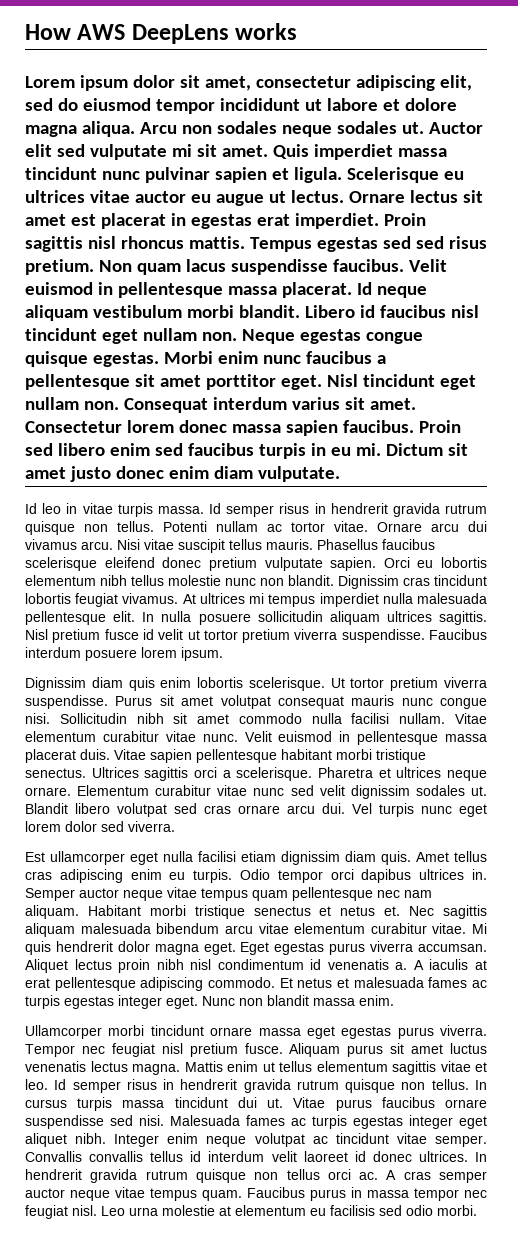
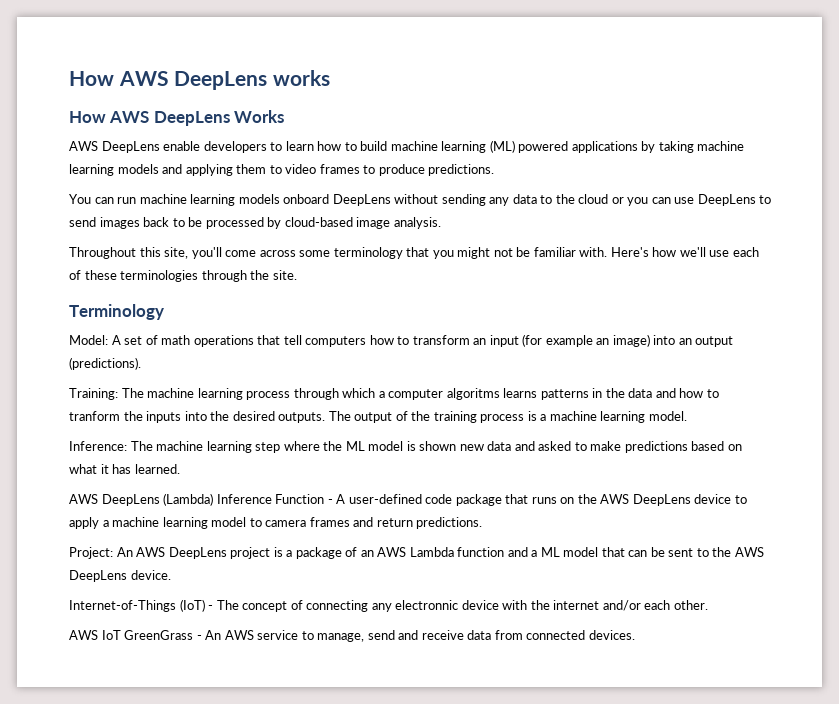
- Lorem ipsum dolor sit amet, consectetur adipiscing elit, sed do eiusmod tempor incididunt ut labore et dolore magna aliqua. Arcu non sodales neque sodales ut. Auctor elit sed vulputate mi sit amet. Quis imperdiet massa tincidunt nunc pulvinar sapien et ligula. Scelerisque eu ultrices vitae auctor eu augue ut lectus. Ornare lectus sit amet est placerat in egestas erat imperdiet. Proin sagittis nisl rhoncus mattis. Tempus egestas sed sed risus pretium. Non quam lacus suspendisse faucibus. Velit euismod in pellentesque massa placerat. Id neque aliquam vestibulum morbi blandit. Libero id faucibus nisl tincidunt eget nullam non. Neque egestas congue quisque egestas. Morbi enim nunc faucibus a pellentesque sit amet porttitor eget. Nisl tincidunt eget nullam non. Consequat interdum varius sit amet. Consectetur lorem donec massa sapien faucibus. Proin sed libero enim sed faucibus turpis in eu mi. Dictum sit amet justo donec enim diam vulputate.
- Id leo in vitae turpis massa. Id semper risus in hendrerit gravida rutrum quisque non tellus. Potenti nullam ac tortor vitae. Ornare arcu dui vivamus arcu. Nisi vitae suscipit tellus mauris. Phasellus faucibus scelerisque eleifend donec pretium vulputate sapien. Orci eu lobortis elementum nibh tellus molestie nunc non blandit. Dignissim cras tincidunt lobortis feugiat vivamus. At ultrices mi tempus imperdiet nulla malesuada pellentesque elit. In nulla posuere sollicitudin aliquam ultrices sagittis. Nisl pretium fusce id velit ut tortor pretium viverra suspendisse. Faucibus interdum posuere lorem ipsum.
- Dignissim diam quis enim lobortis scelerisque. Ut tortor pretium viverra suspendisse. Purus sit amet volutpat consequat mauris nunc congue nisi. Sollicitudin nibh sit amet commodo nulla facilisi nullam. Vitae elementum curabitur vitae nunc. Velit euismod in pellentesque massa placerat duis. Vitae sapien pellentesque habitant morbi tristique senectus. Ultrices sagittis orci a scelerisque. Pharetra et ultrices neque ornare. Elementum curabitur vitae nunc sed velit dignissim sodales ut. Blandit libero volutpat sed cras ornare arcu dui. Vel turpis nunc eget lorem dolor sed viverra.
- Est ullamcorper eget nulla facilisi etiam dignissim diam quis. Amet tellus cras adipiscing enim eu turpis. Odio tempor orci dapibus ultrices in. Semper auctor neque vitae tempus quam pellentesque nec nam aliquam. Habitant morbi tristique senectus et netus et. Nec sagittis aliquam malesuada bibendum arcu vitae elementum curabitur vitae. Mi quis hendrerit dolor magna eget. Eget egestas purus viverra accumsan. Aliquet lectus proin nibh nisl condimentum id venenatis a. A iaculis at erat pellentesque adipiscing commodo. Et netus et malesuada fames ac turpis egestas integer eget. Nunc non blandit massa enim.
- Ullamcorper morbi tincidunt ornare massa eget egestas purus viverra. Tempor nec feugiat nisl pretium fusce. Aliquam purus sit amet luctus venenatis lectus magna. Mattis enim ut tellus elementum sagittis vitae et leo. Id semper risus in hendrerit gravida rutrum quisque non tellus. In cursus turpis massa tincidunt dui ut. Vitae purus faucibus ornare suspendisse sed nisi. Malesuada fames ac turpis egestas integer eget aliquet nibh. Integer enim neque volutpat ac tincidunt vitae semper. Convallis convallis tellus id interdum velit laoreet id donec ultrices. In hendrerit gravida rutrum quisque non tellus orci ac. A cras semper auctor neque vitae tempus quam. Faucibus purus in massa tempor nec feugiat nisl. Leo urna molestie at elementum eu facilisis sed odio morbi.
+ How AWS DeepLens Works
+ AWS DeepLens enable developers to learn how to build machine learning (ML) powered applications by taking machine learning models and applying them to video frames to produce predictions.
+ You can run machine learning models onboard DeepLens without sending any data to the cloud or you can use DeepLens to send images back to be processed by cloud-based image analysis.
+ Throughout this site, you'll come across some terminology that you might not be familiar with. Here's how we'll use each of these terminologies through the site.
+ Terminology
+ Model: A set of math operations that tell computers how to transform an input (for example an image) into an output (predictions).
+ Training: The machine learning process through which a computer algoritms learns patterns in the data and how to tranform the inputs into the desired outputs. The output of the training process is a machine learning model.
+ Inference: The machine learning step where the ML model is shown new data and asked to make predictions based on what it has learned.
+ AWS DeepLens (Lambda) Inference Function - A user-defined code package that runs on the AWS DeepLens device to apply a machine learning model to camera frames and return predictions.
+ Project: An AWS DeepLens project is a package of an AWS Lambda function and a ML model that can be sent to the AWS DeepLens device.
+ Internet-of-Things (IoT) - The concept of connecting any electronnic device with the internet and/or each other.
+ AWS IoT GreenGrass - An AWS service to manage, send and receive data from connected devices.

